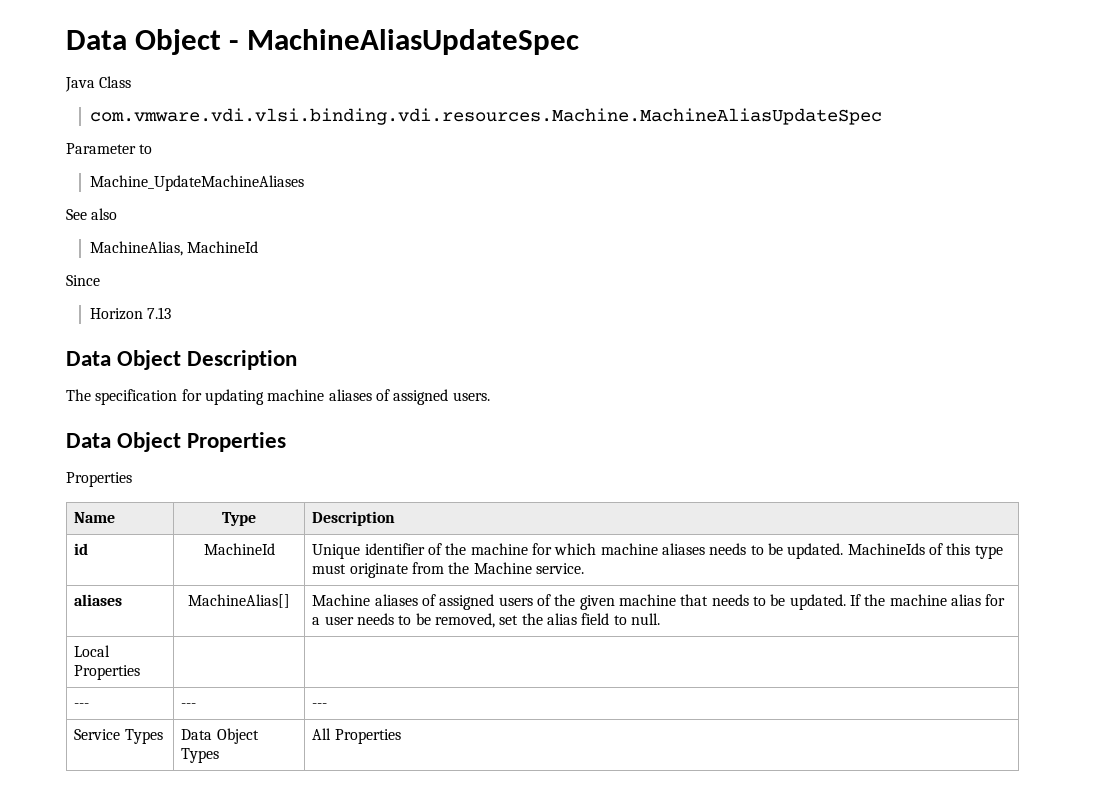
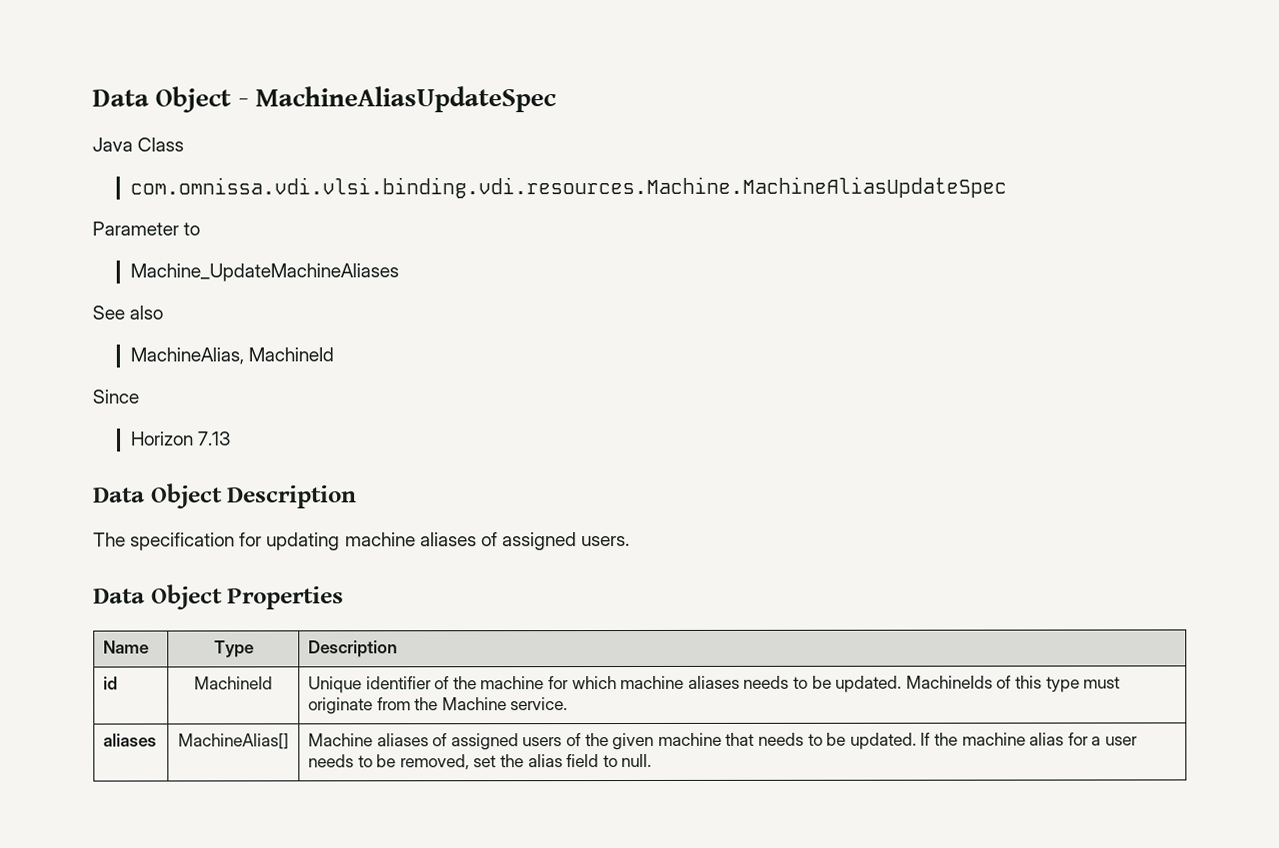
- com.vmware.vdi.vlsi.binding.vdi.resources.Machine.MachineAliasUpdateSpec
+ com.omnissa.vdi.vlsi.binding.vdi.resources.Machine.MachineAliasUpdateSpec
  Data Object Properties
- Properties
- Local Properties | |
- --- | --- | ---
- Service Types | Data Object Types | All Properties

